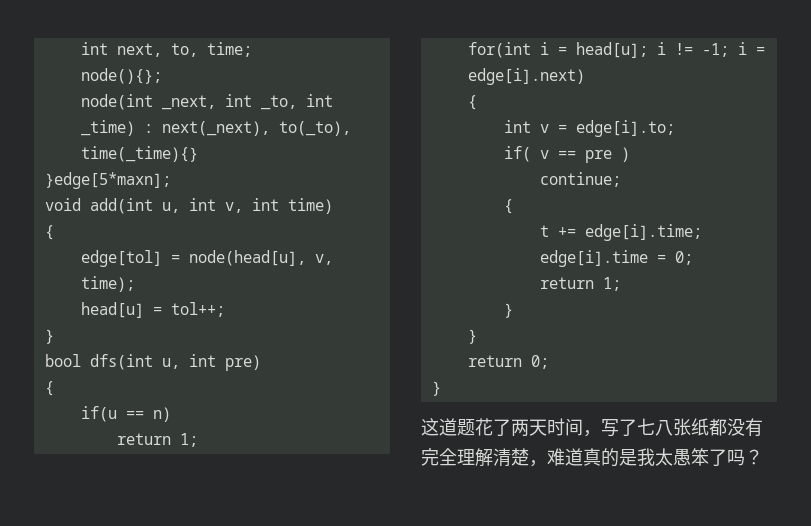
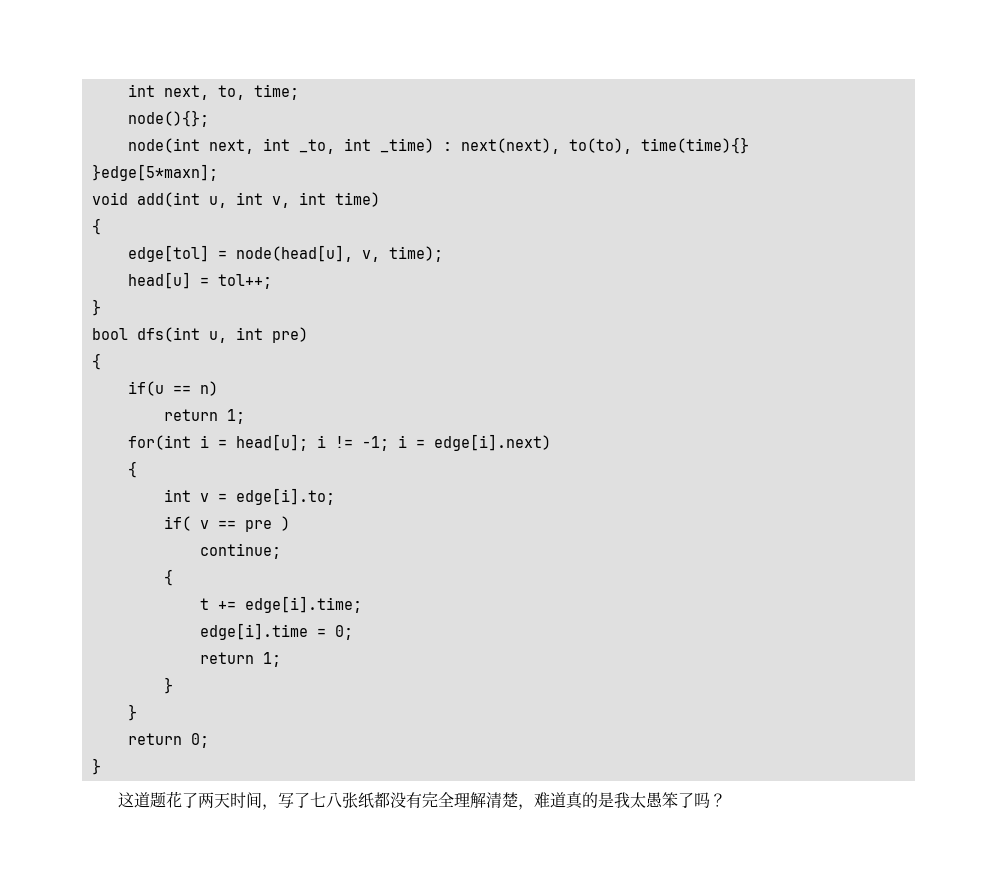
- node(int _next, int _to, int _time) : next(_next), to(_to), time(_time){}
+ node(int next, int _to, int _time) : next(next), to(to), time(time){}

